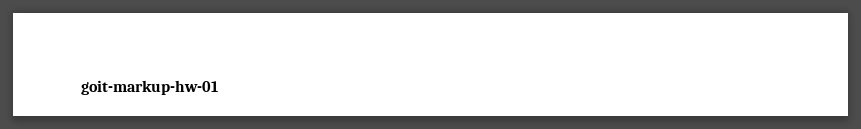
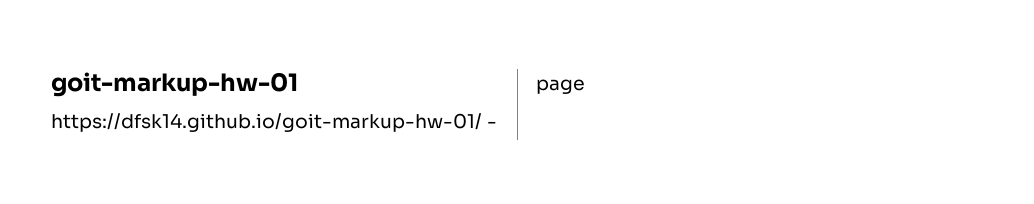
+ https://dfsk14.github.io/goit-markup-hw-01/ - page

